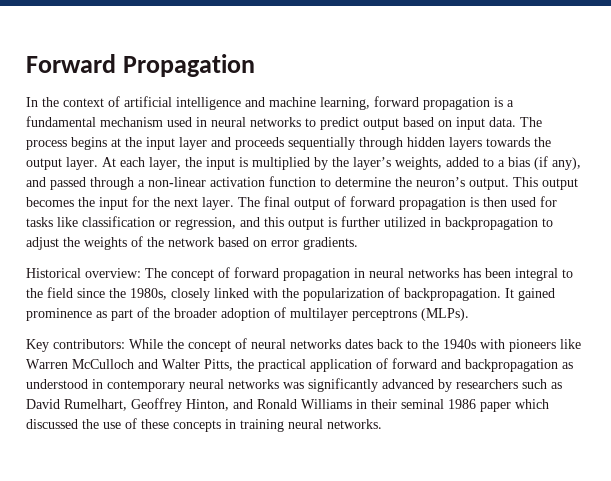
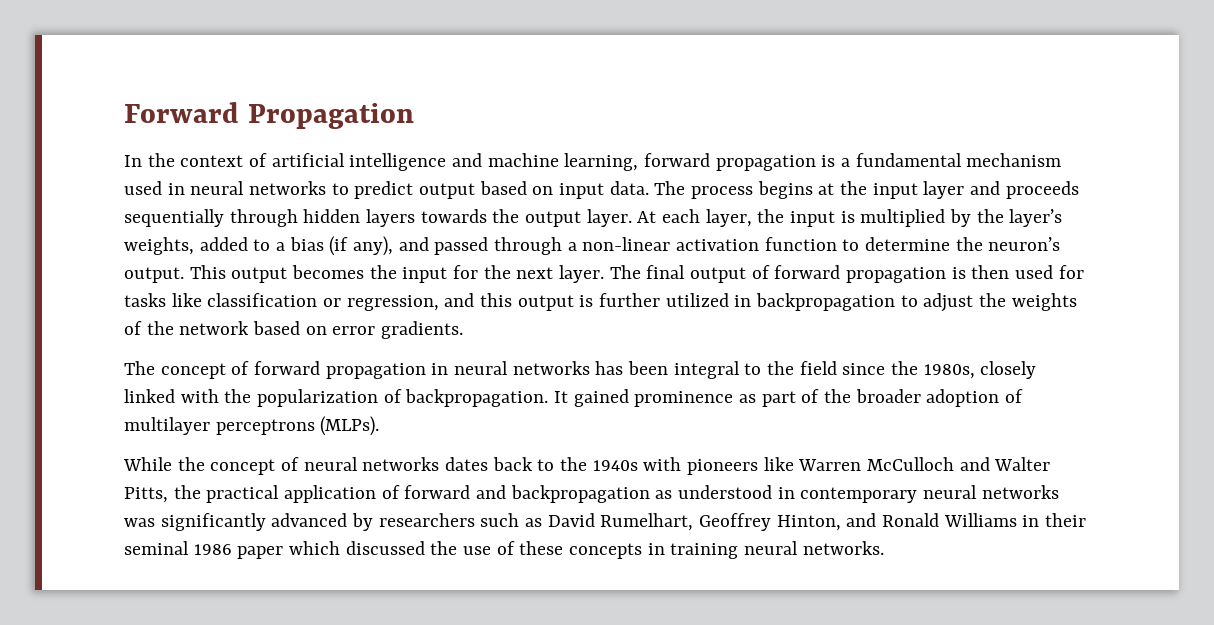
- Historical overview: The concept of forward propagation in neural networks has been integral to the field since the 1980s, closely linked with the popularization of backpropagation.
+ The concept of forward propagation in neural networks has been integral to the field since the 1980s, closely linked with the popularization of backpropagation.
- Key contributors:

